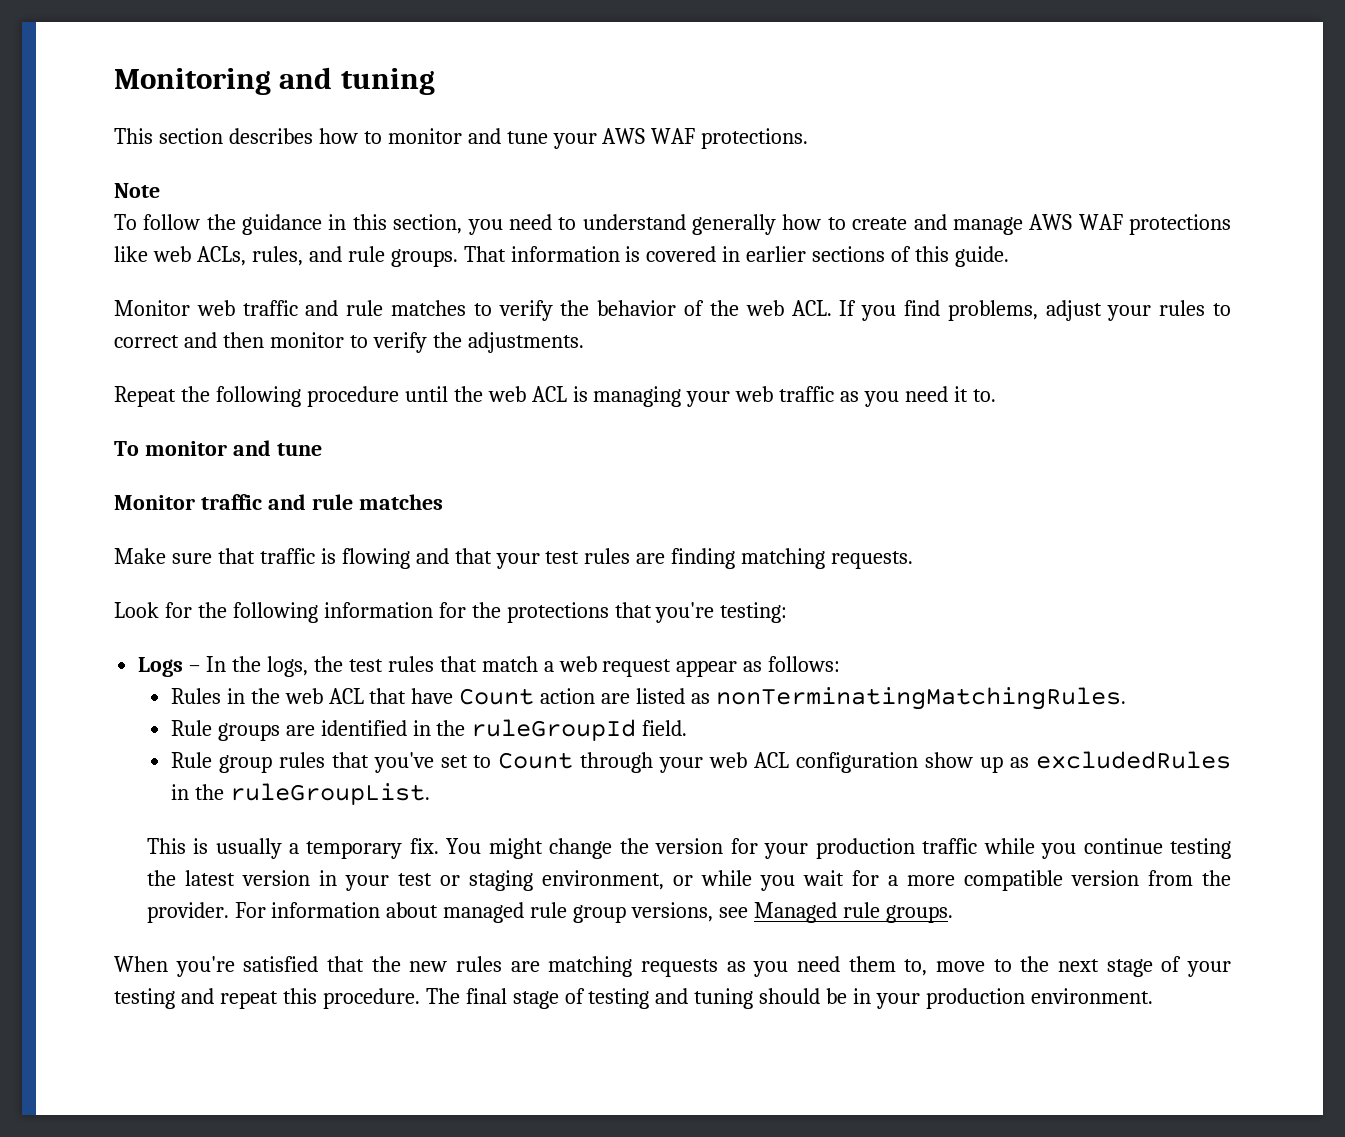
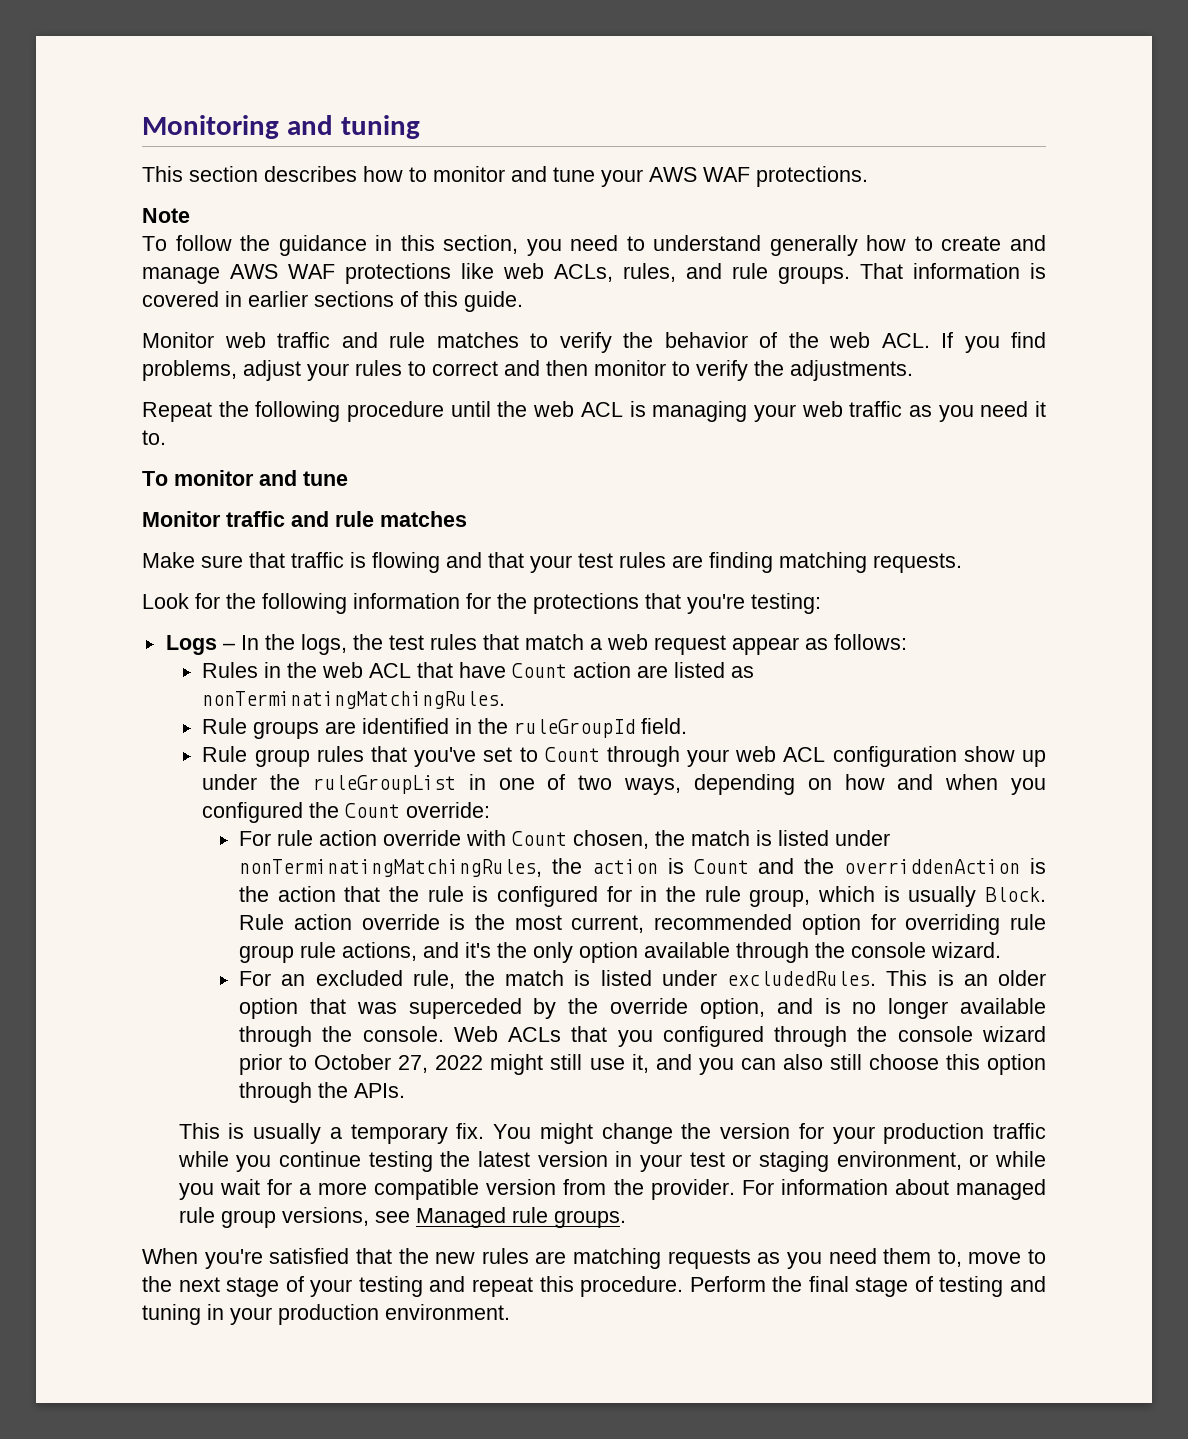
- Rule group rules that you've set to Count through your web ACL configuration show up as excludedRules in the ruleGroupList.
+ Rule group rules that you've set to Count through your web ACL configuration show up under the ruleGroupList in one of two ways, depending on how and when you configured the Count override:
+ For rule action override with Count chosen, the match is listed under nonTerminatingMatchingRules, the action is Count and the overriddenAction is the action that the rule is configured for in the rule group, which is usually Block. Rule action override is the most current, recommended option for overriding rule group rule actions, and it's the only option available through the console wizard.
+ For an excluded rule, the match is listed under excludedRules. This is an older option that was superceded by the override option, and is no longer available through the console. Web ACLs that you configured through the console wizard prior to October 27, 2022 might still use it, and you can also still choose this option through the APIs.
- The final stage of testing and tuning should be in your production environment.
+ Perform the final stage of testing and tuning in your production environment.

